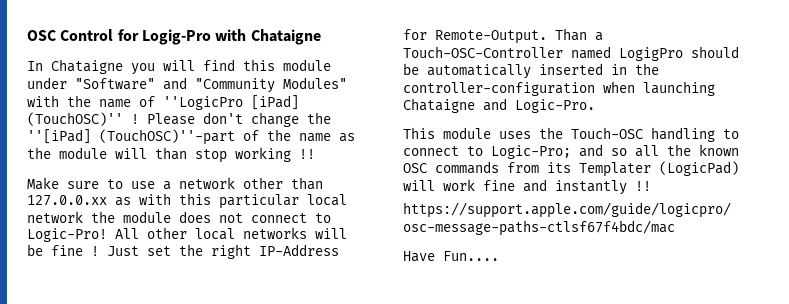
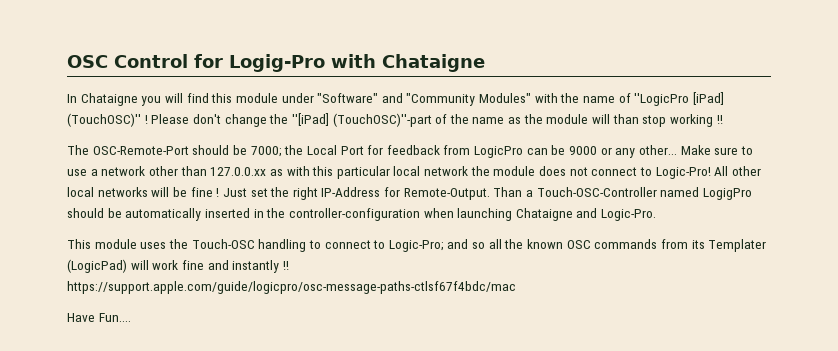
+ The OSC-Remote-Port should be 7000; the Local Port for feedback from LogicPro can be 9000 or any other...

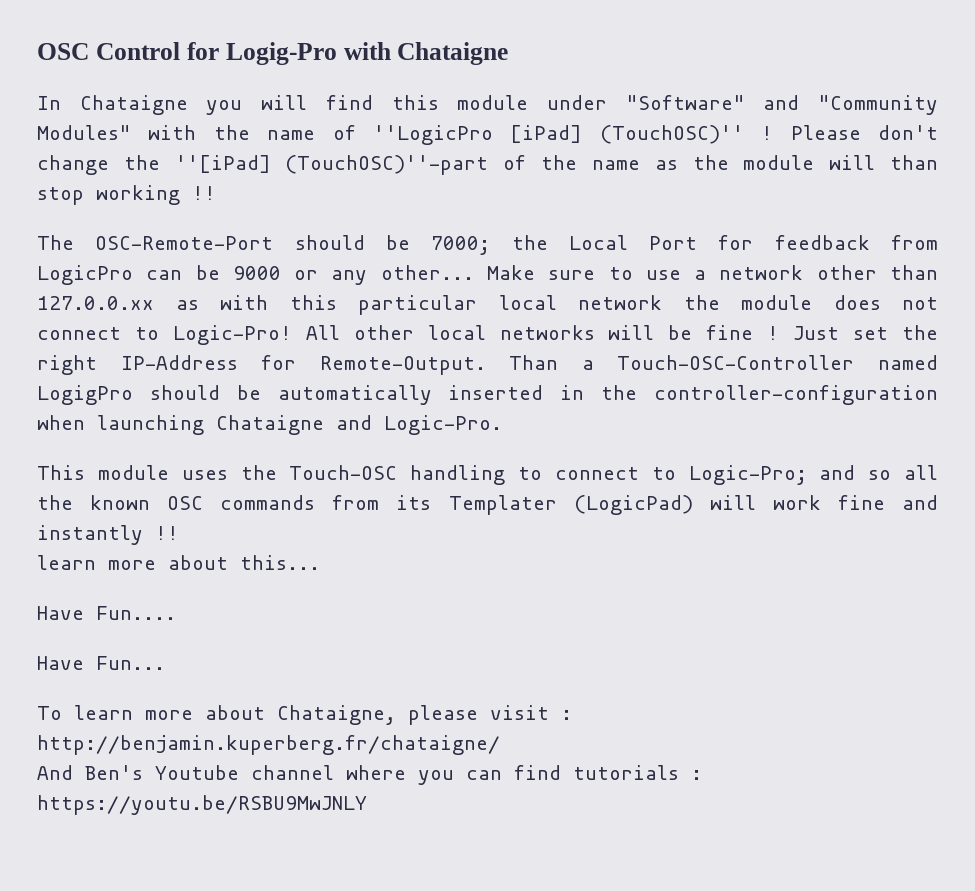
- https://support.apple.com/guide/logicpro/osc-message-paths-ctlsf67f4bdc/mac
+ learn more about this...
  Have Fun....
+ Have Fun...
+ To learn more about Chataigne, please visit : http://benjamin.kuperberg.fr/chataigne/
+ And Ben's Youtube channel where you can find tutorials : https://youtu.be/RSBU9MwJNLY

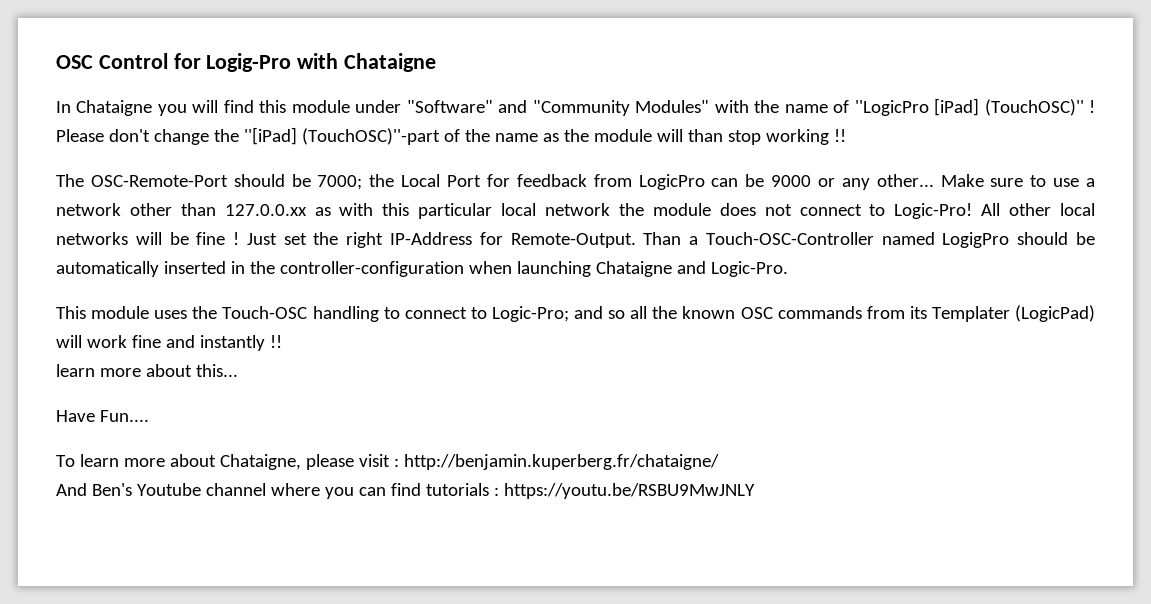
- Have Fun...

